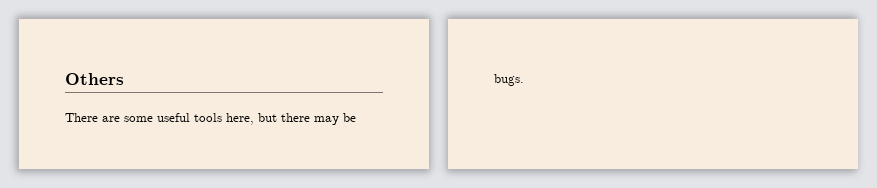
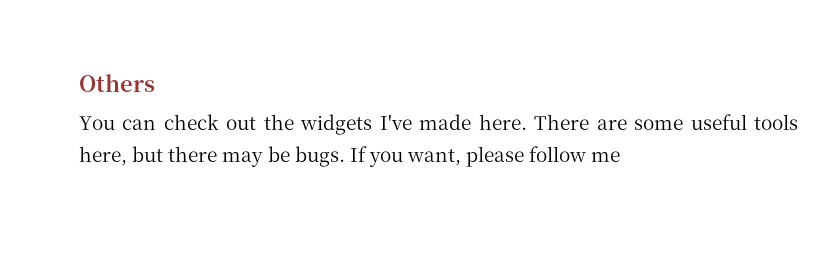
+ You can check out the widgets I've made here.
+ If you want, please follow me

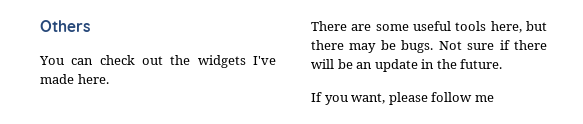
- You can check out the widgets I've made here. There are some useful tools here, but there may be bugs. If you want, please follow me
+ You can check out the widgets I've made here.
+ There are some useful tools here, but there may be bugs. Not sure if there will be an update in the future.
+ If you want, please follow me

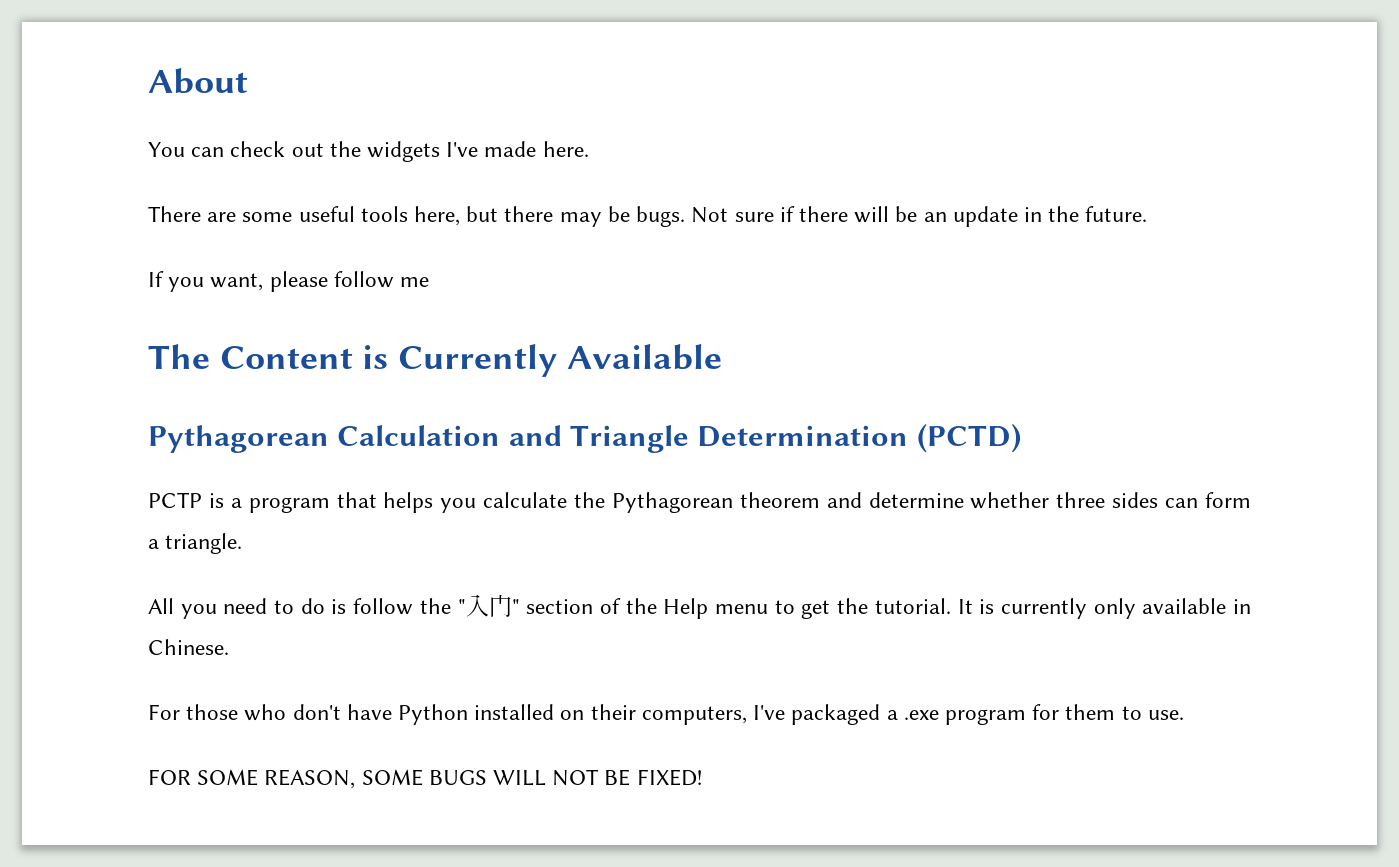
- Others
+ About
+ The Content is Currently Available
+ Pythagorean Calculation and Triangle Determination (PCTD)
+ PCTP is a program that helps you calculate the Pythagorean theorem and determine whether three sides can form a triangle.
+ All you need to do is follow the "入门" section of the Help menu to get the tutorial. It is currently only available in Chinese.
+ For those who don't have Python installed on their computers, I've packaged a .exe program for them to use.
+ FOR SOME REASON, SOME BUGS WILL NOT BE FIXED!

